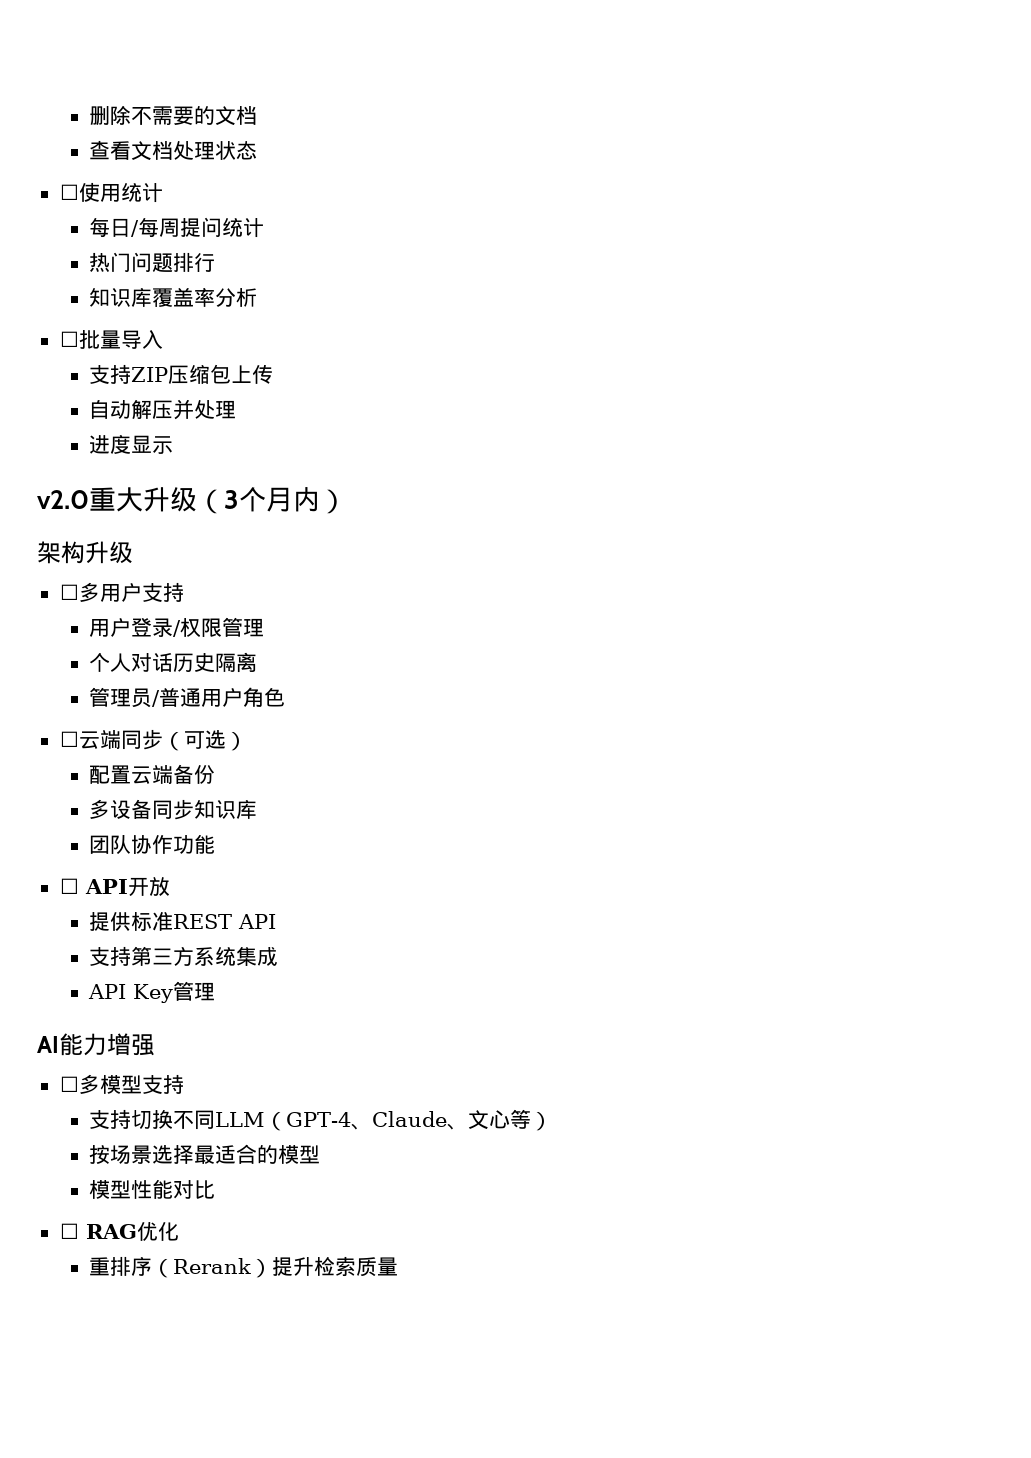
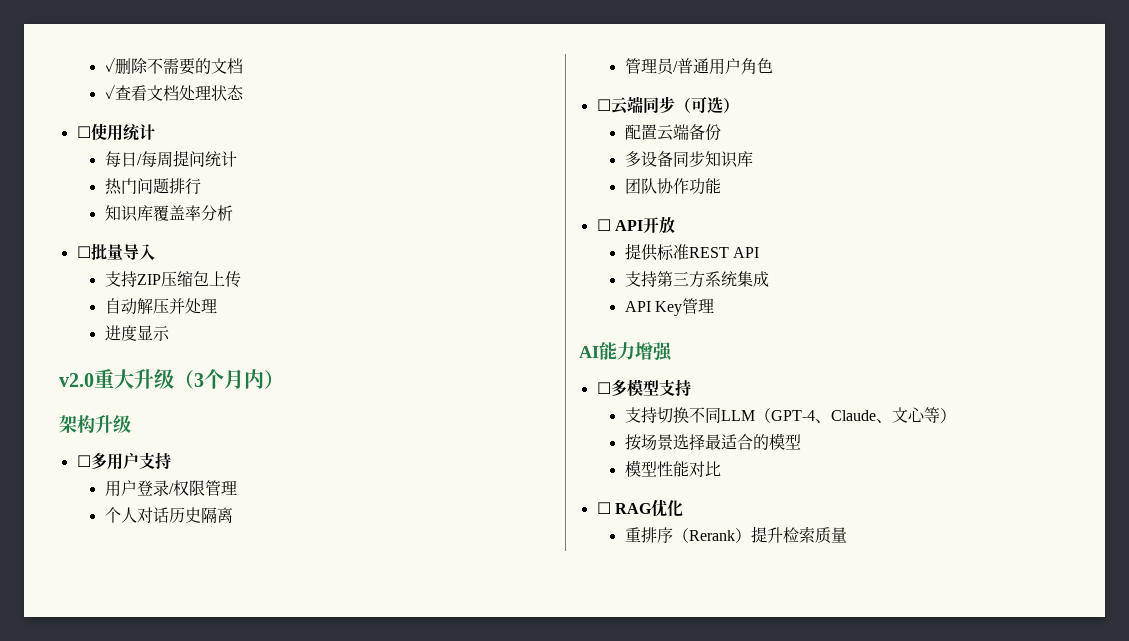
- 删除不需要的文档
+ ✓删除不需要的文档
- 查看文档处理状态
+ ✓查看文档处理状态

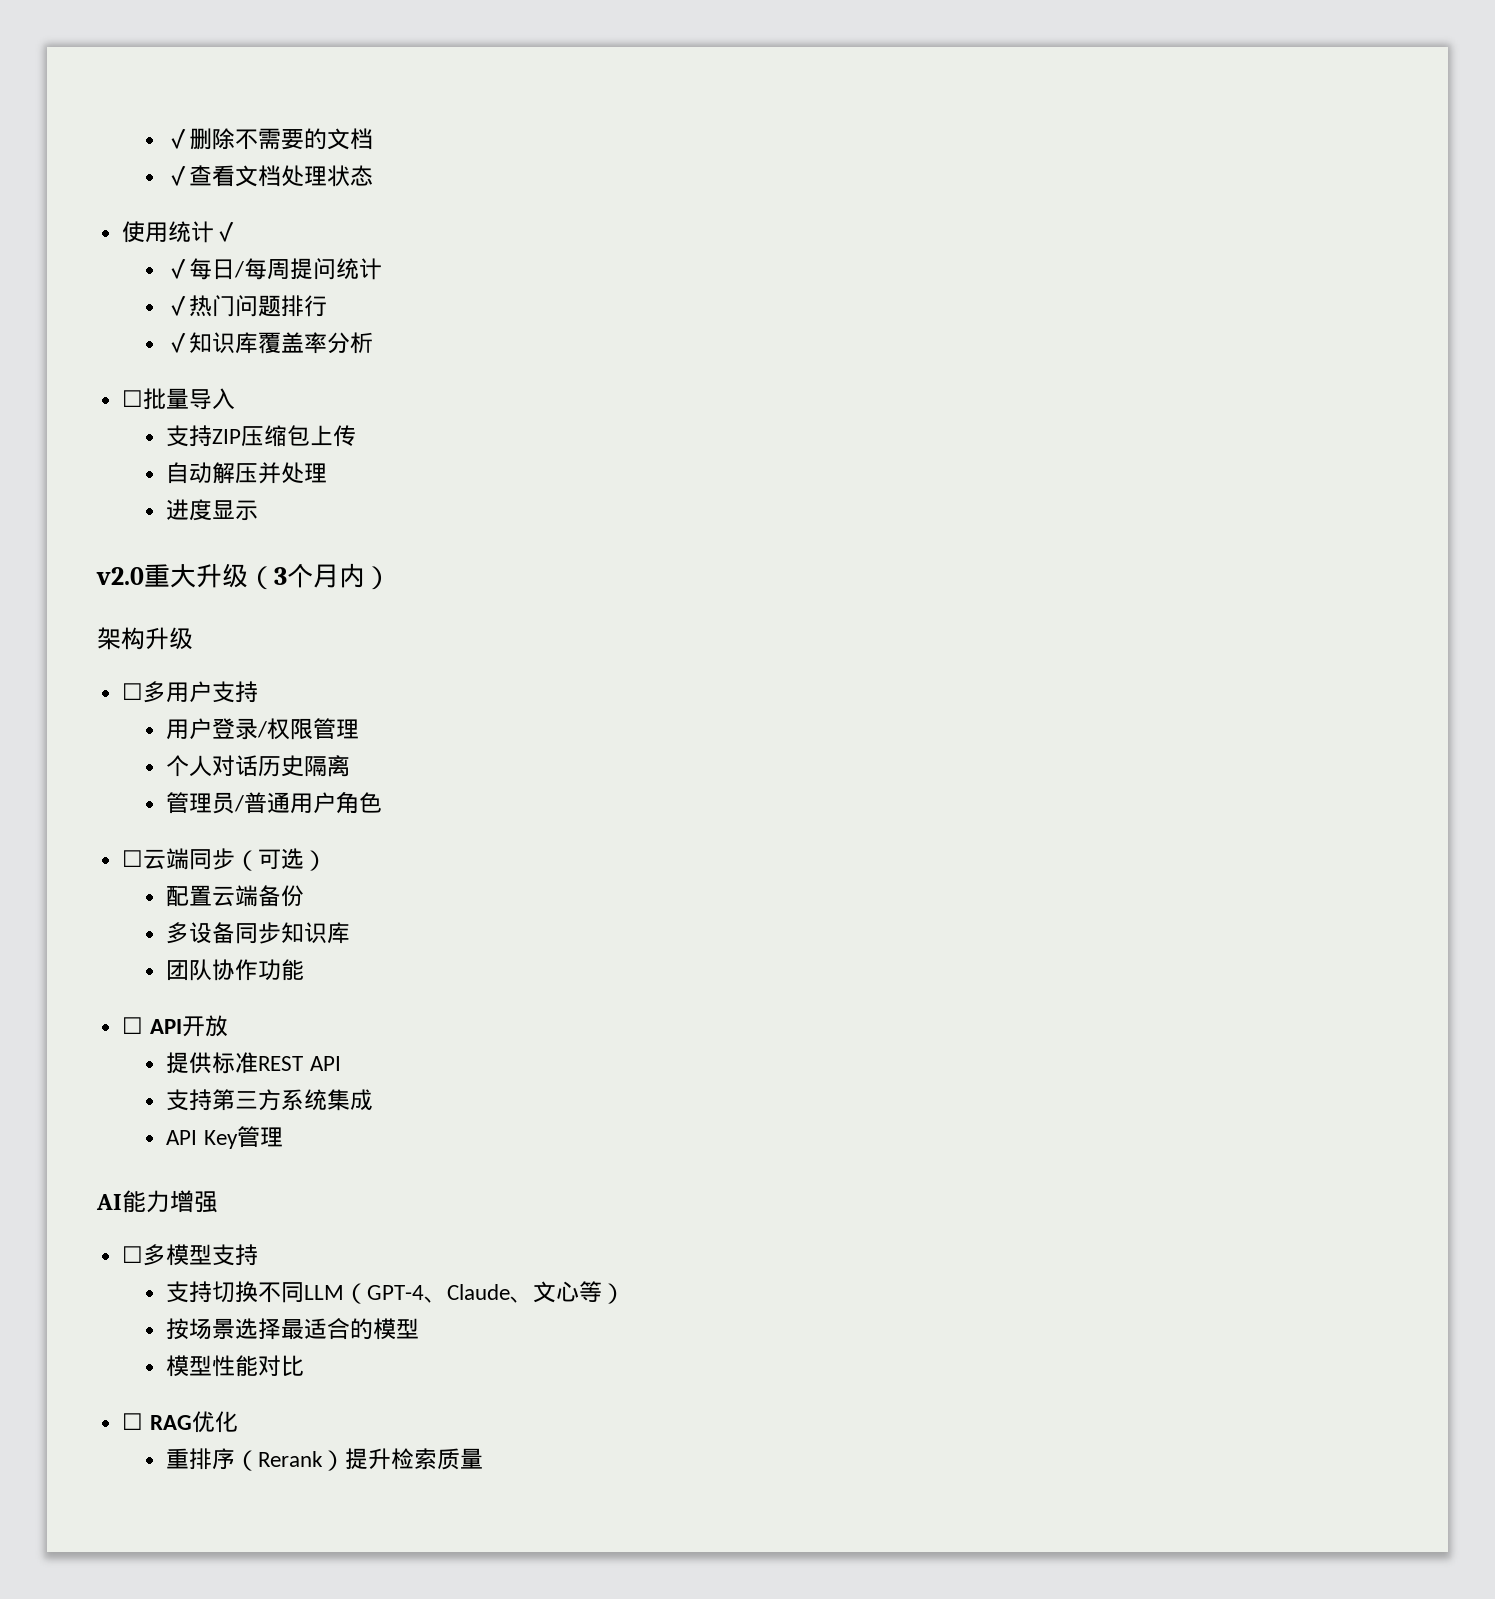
- ☐使用统计
- 每日/每周提问统计
+ 使用统计✓
+ ✓每日/每周提问统计
- 热门问题排行
+ ✓热门问题排行
- 知识库覆盖率分析
+ ✓知识库覆盖率分析

